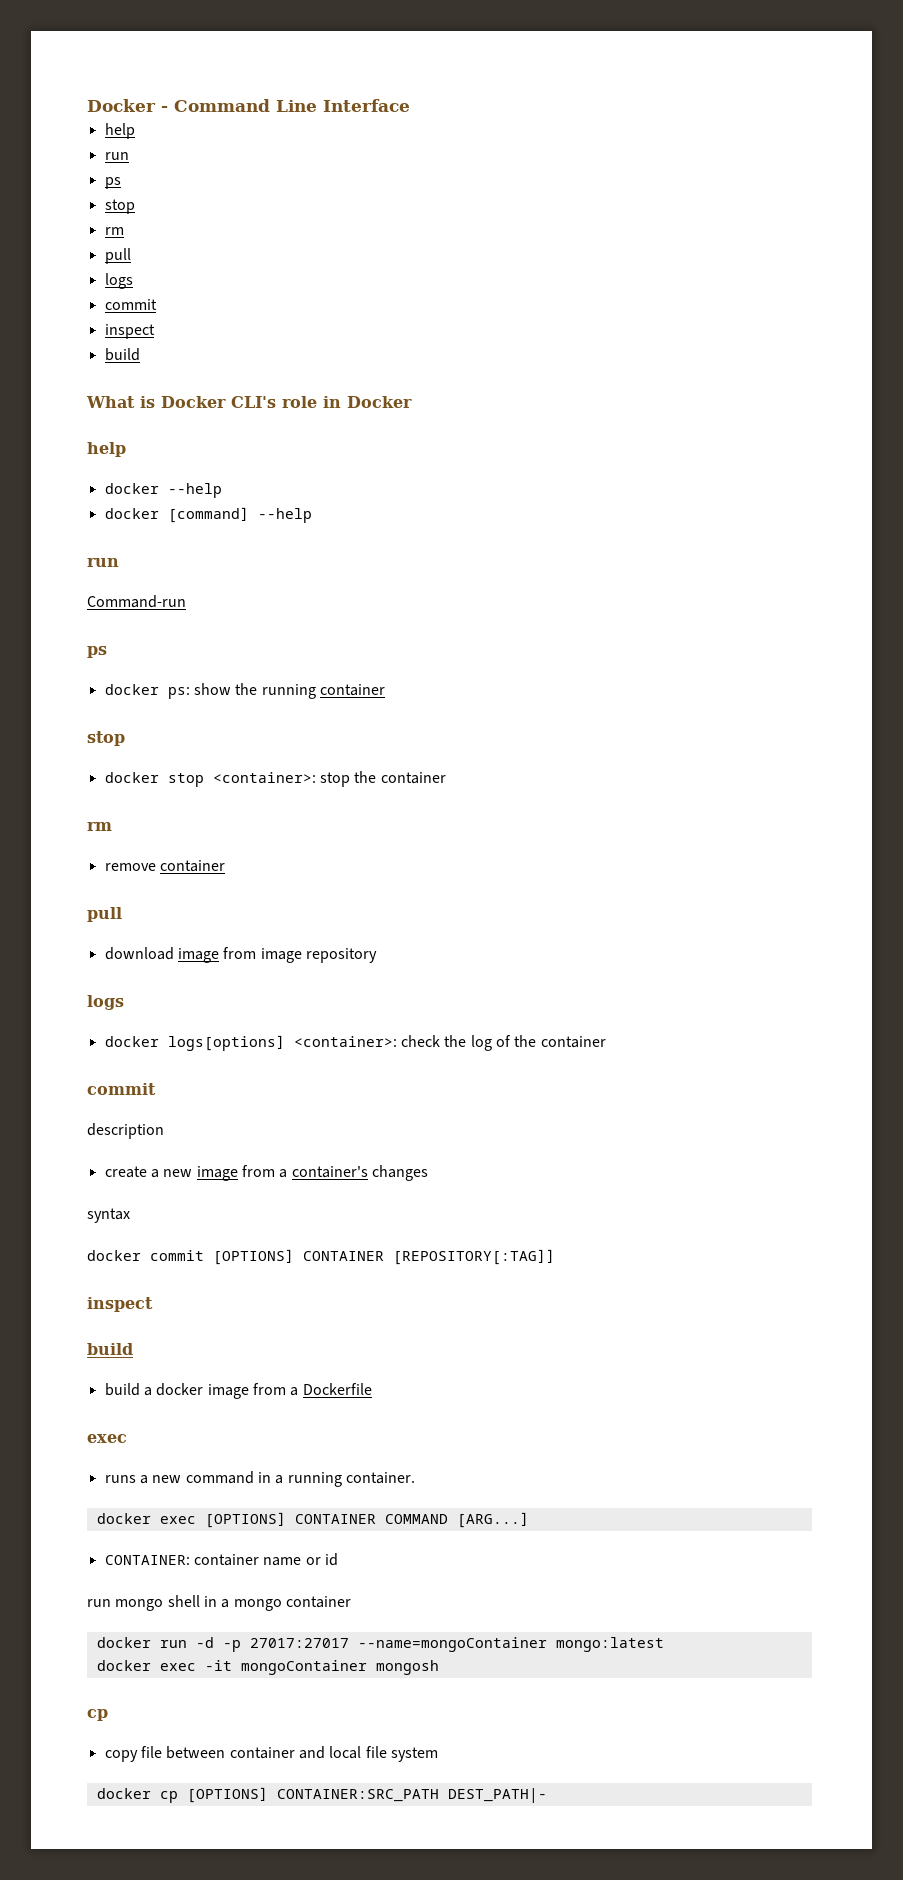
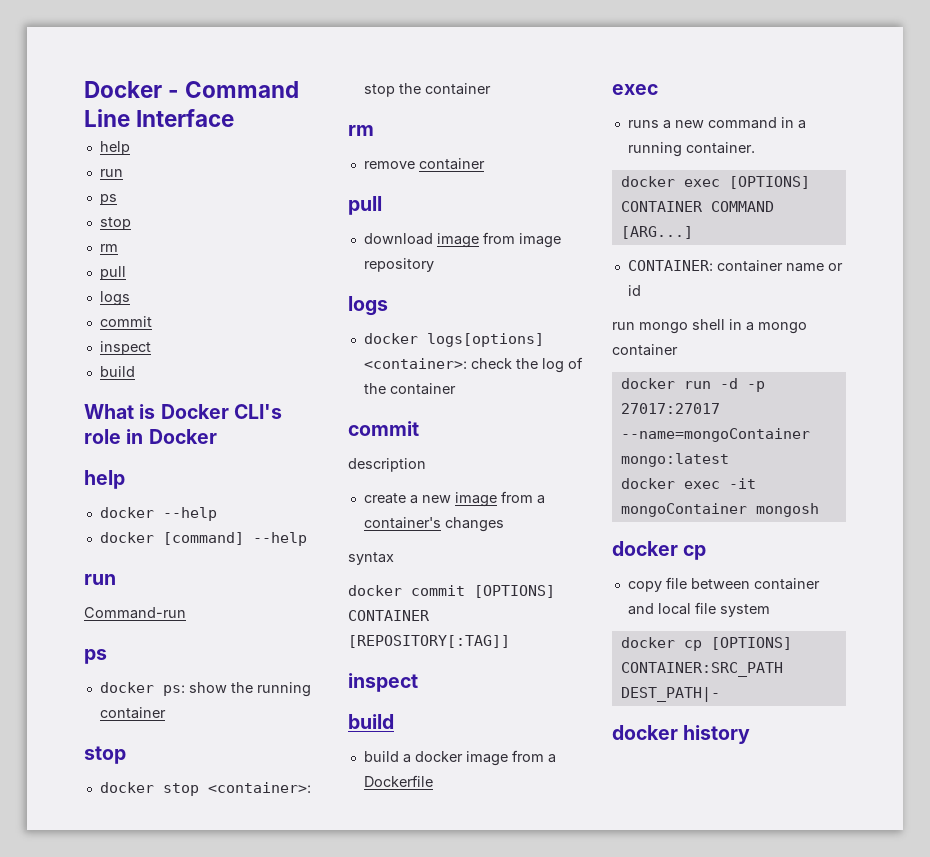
  docker exec -it mongoContainer mongosh
- cp
+ docker cp
+ docker history

